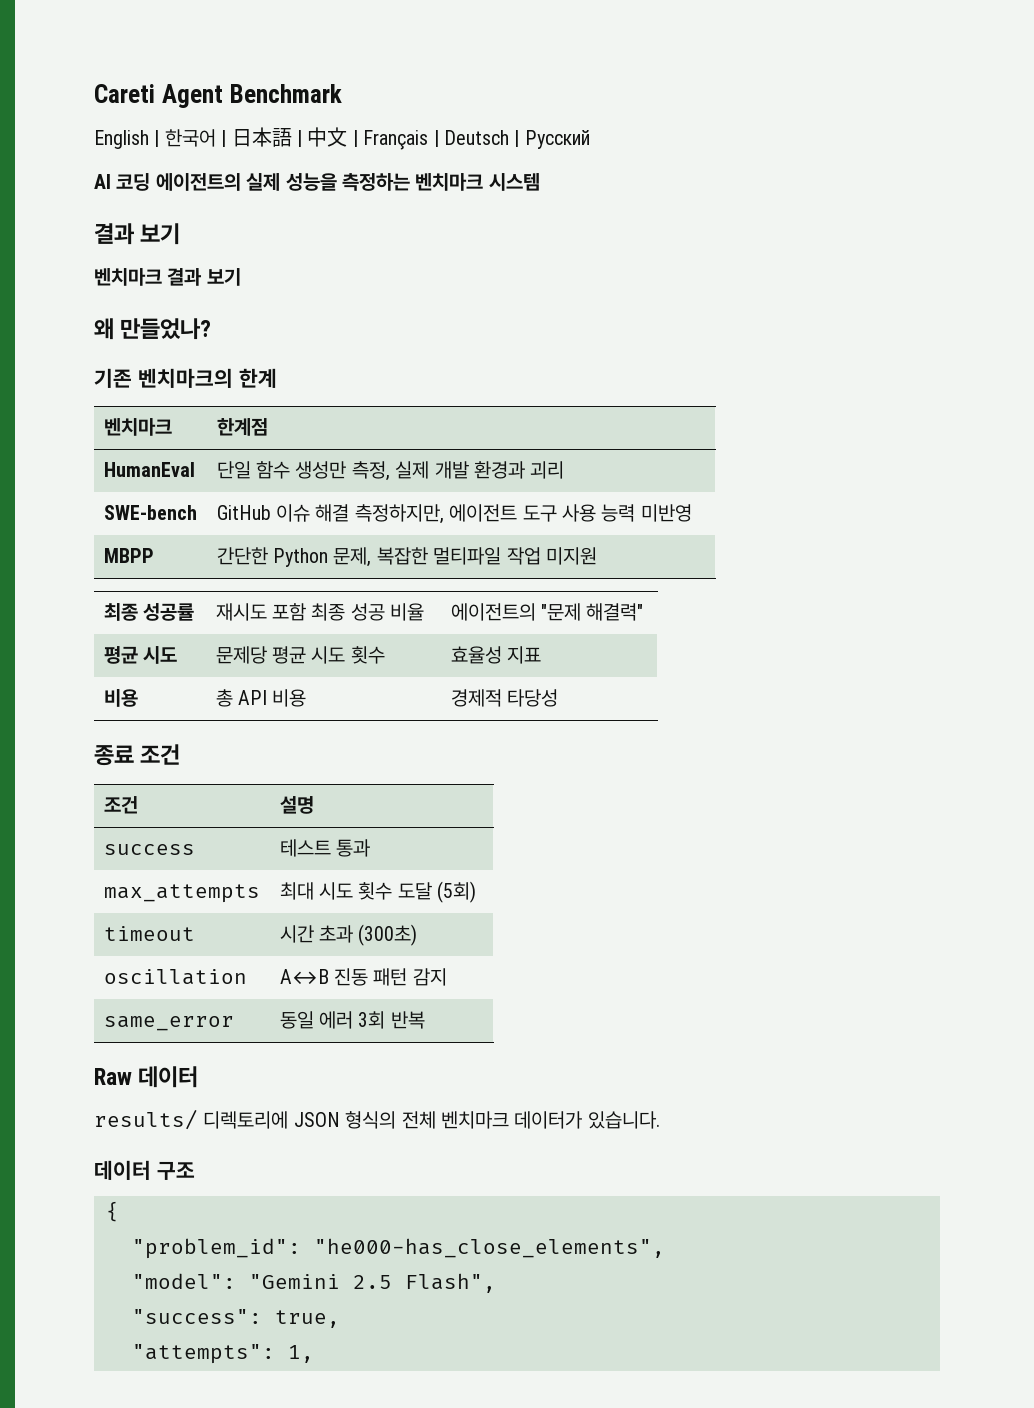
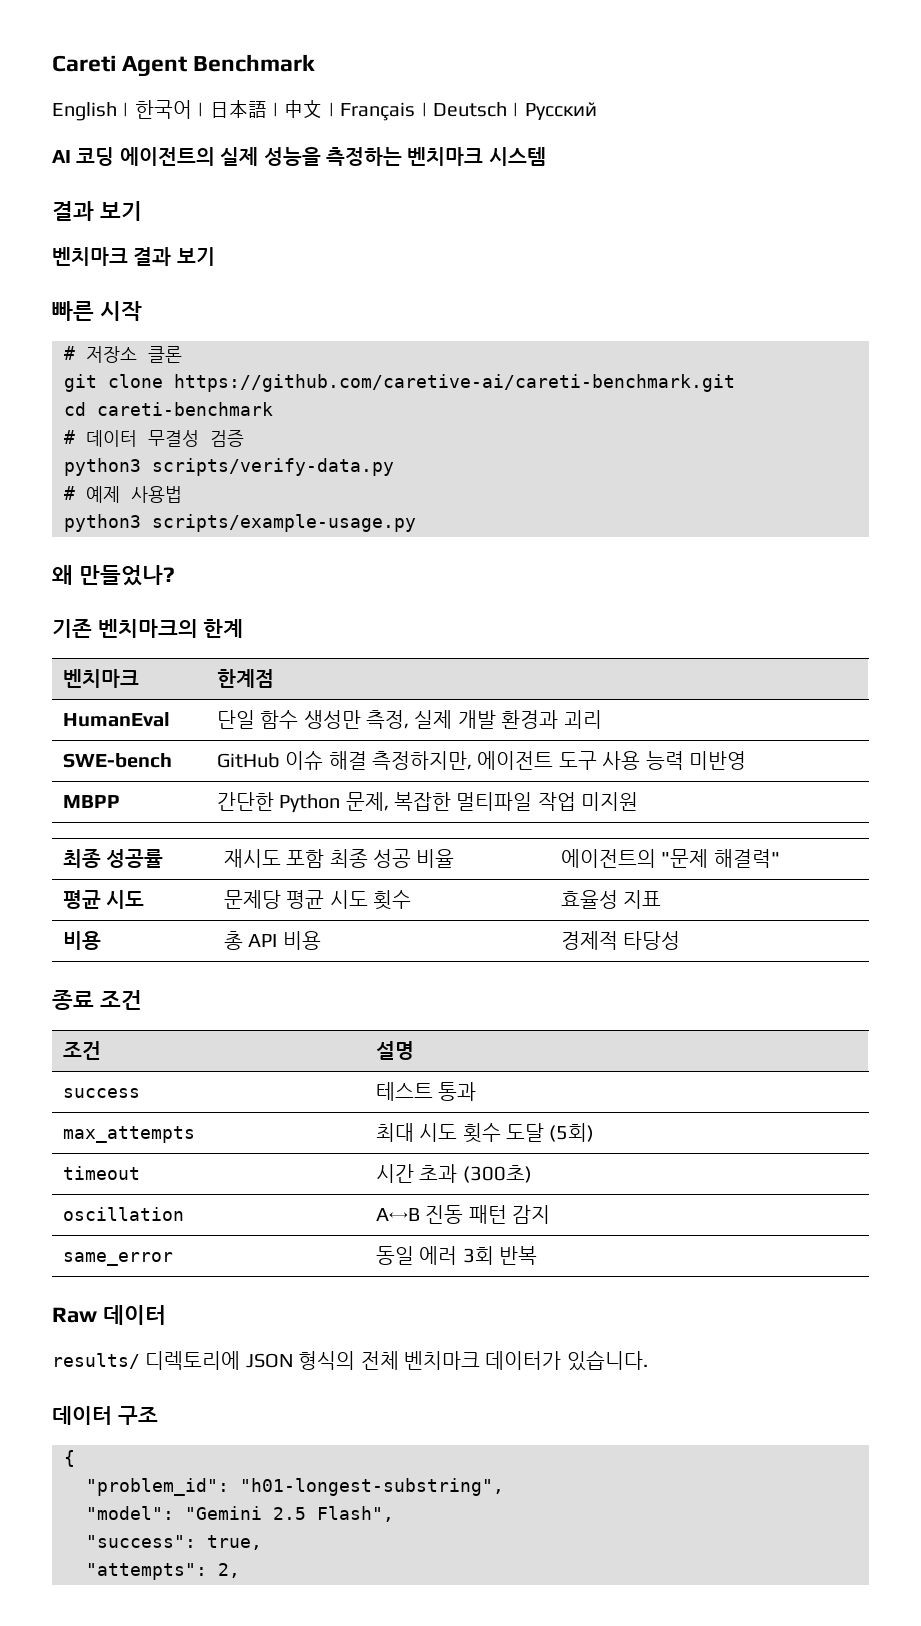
+ 빠른 시작
+ # 저장소 클론
+ git clone https://github.com/caretive-ai/careti-benchmark.git
+ cd careti-benchmark
+ # 데이터 무결성 검증
+ python3 scripts/verify-data.py
+ # 예제 사용법
+ python3 scripts/example-usage.py
- "problem_id": "he000-has_close_elements",
+ "problem_id": "h01-longest-substring",
- "attempts": 1,
+ "attempts": 2,

